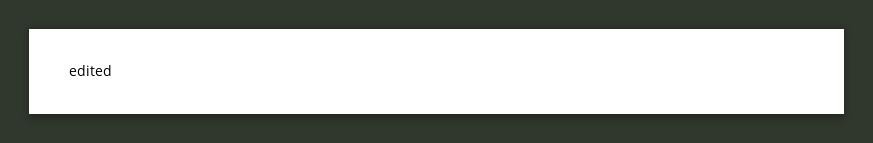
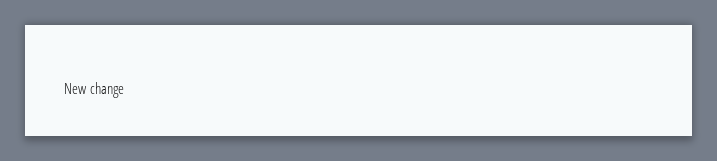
- edited
+ New change

